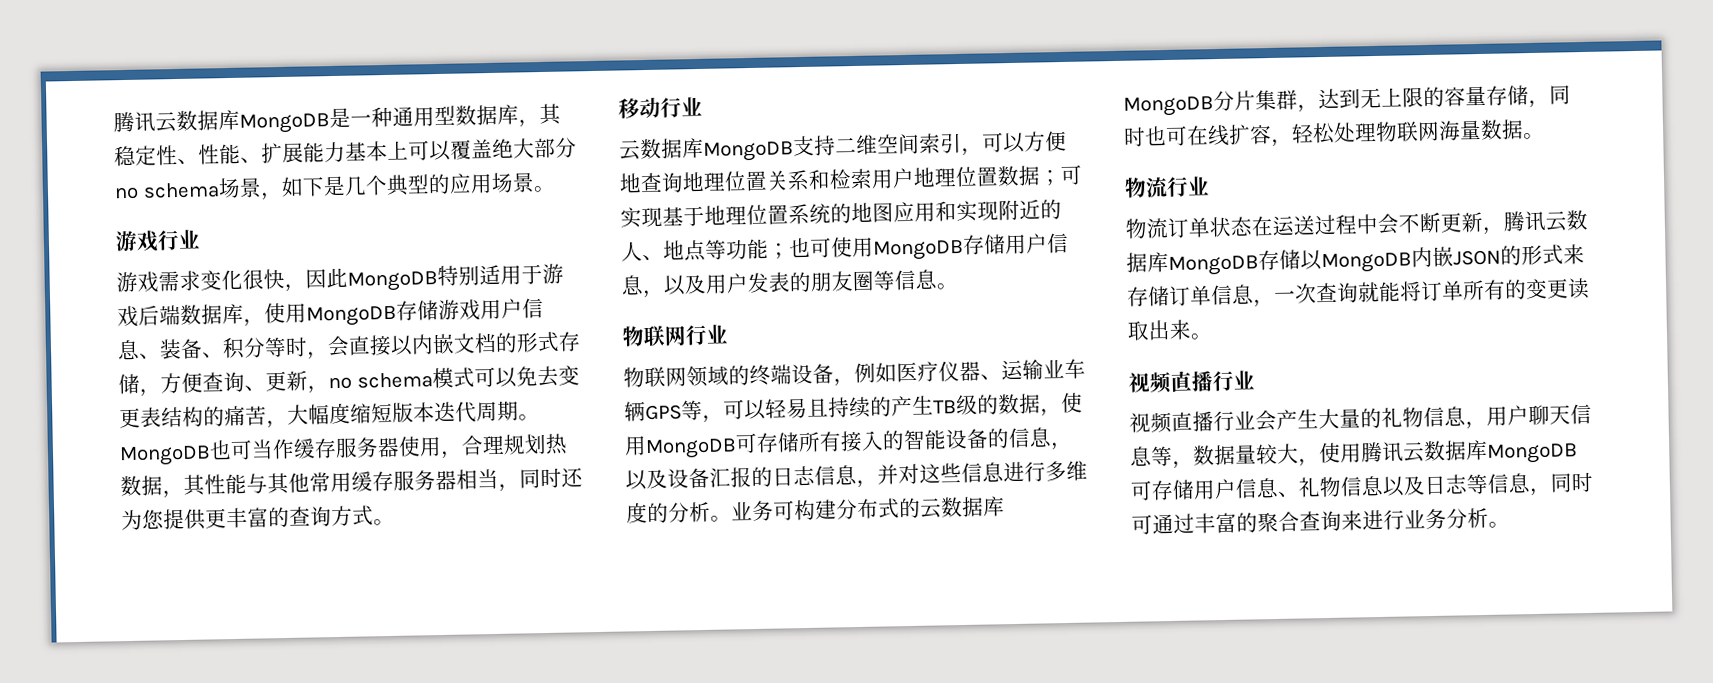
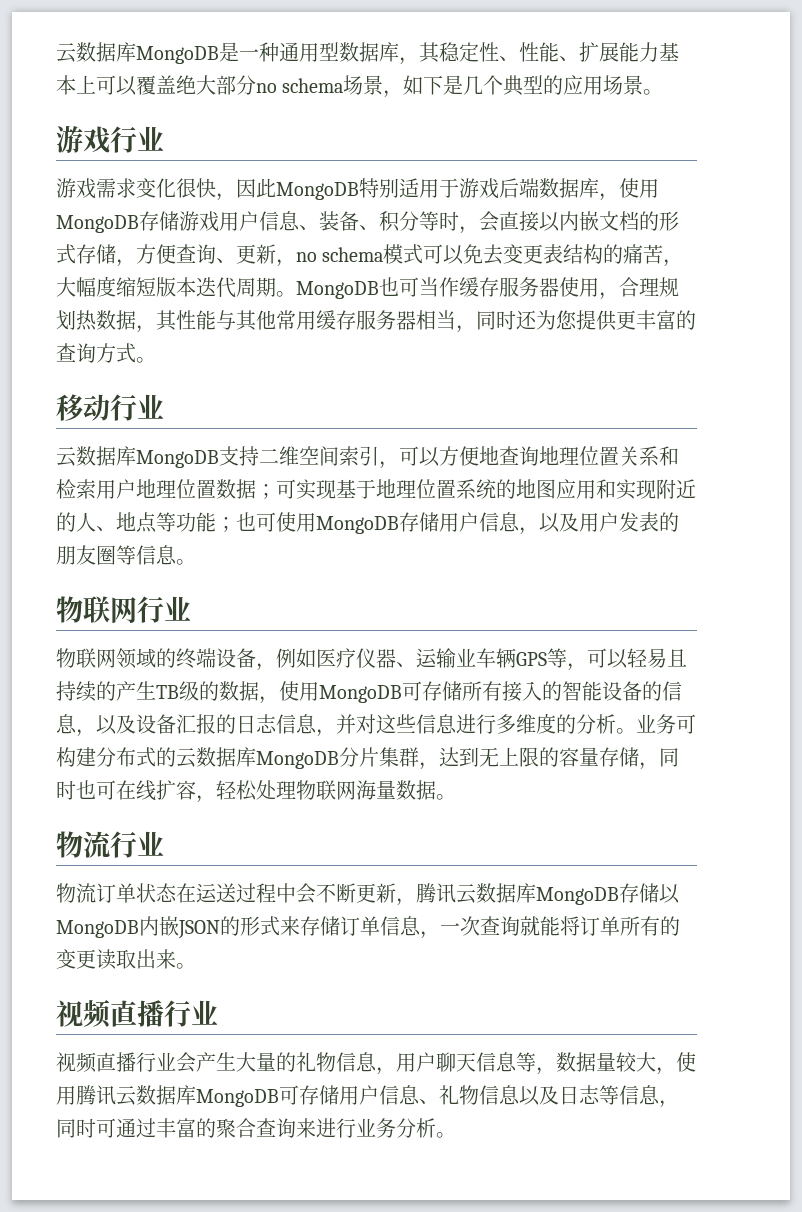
- 腾讯云数据库MongoDB是一种通用型数据库，其稳定性、性能、扩展能力基本上可以覆盖绝大部分no schema场景，如下是几个典型的应用场景。
+ 云数据库MongoDB是一种通用型数据库，其稳定性、性能、扩展能力基本上可以覆盖绝大部分no schema场景，如下是几个典型的应用场景。

